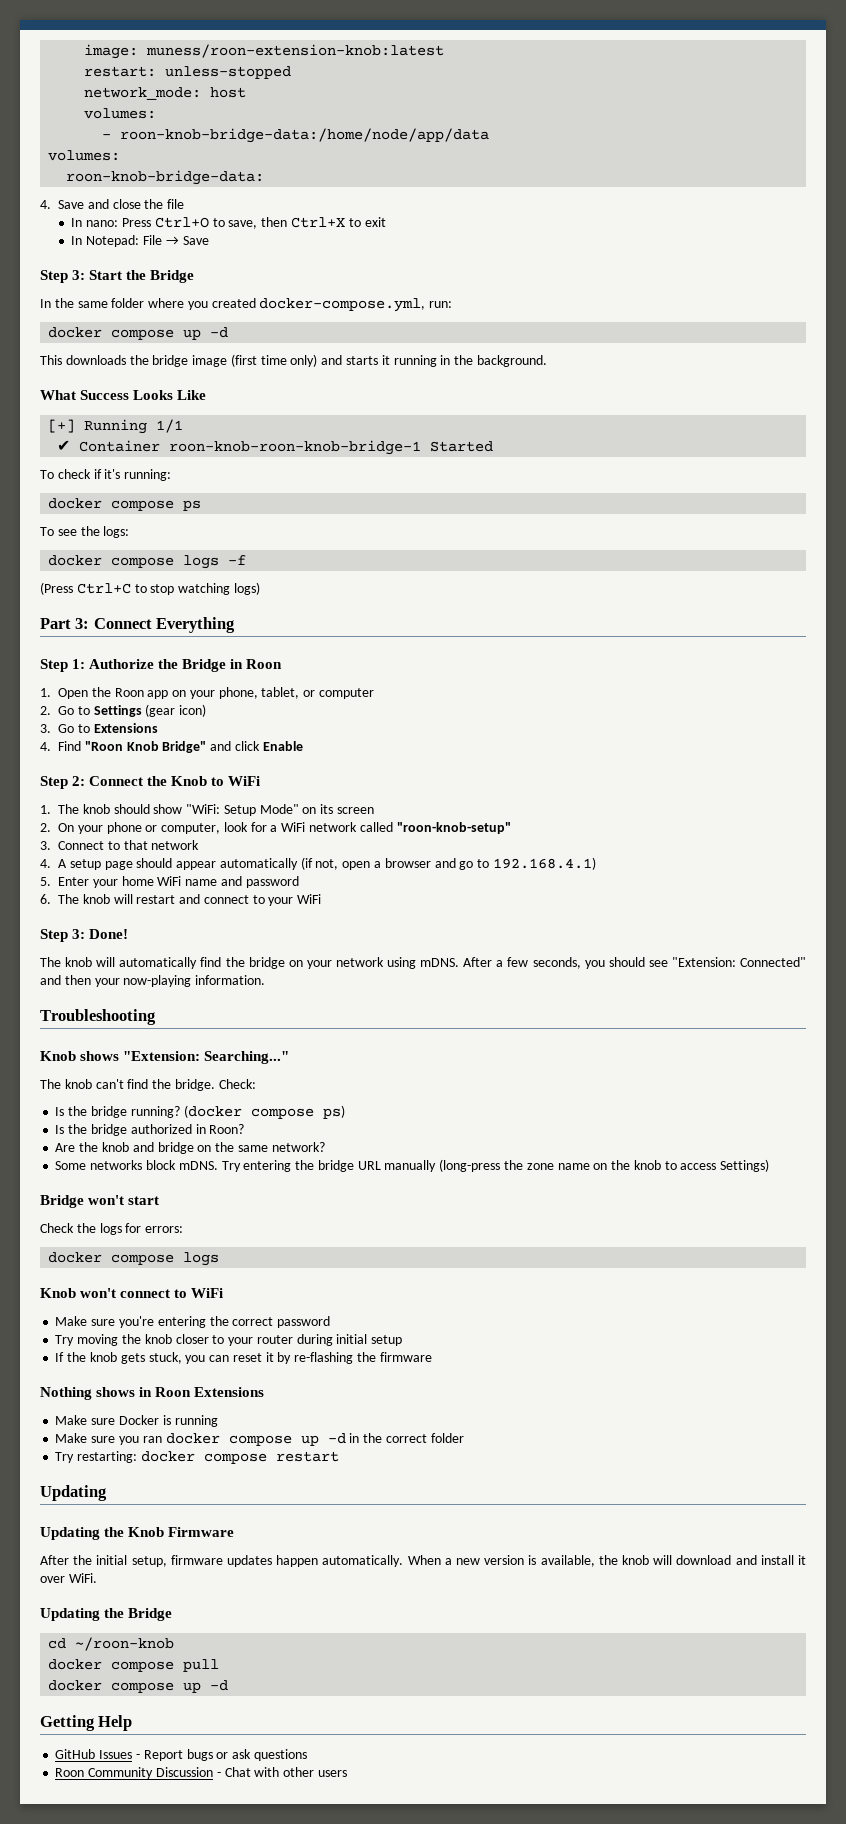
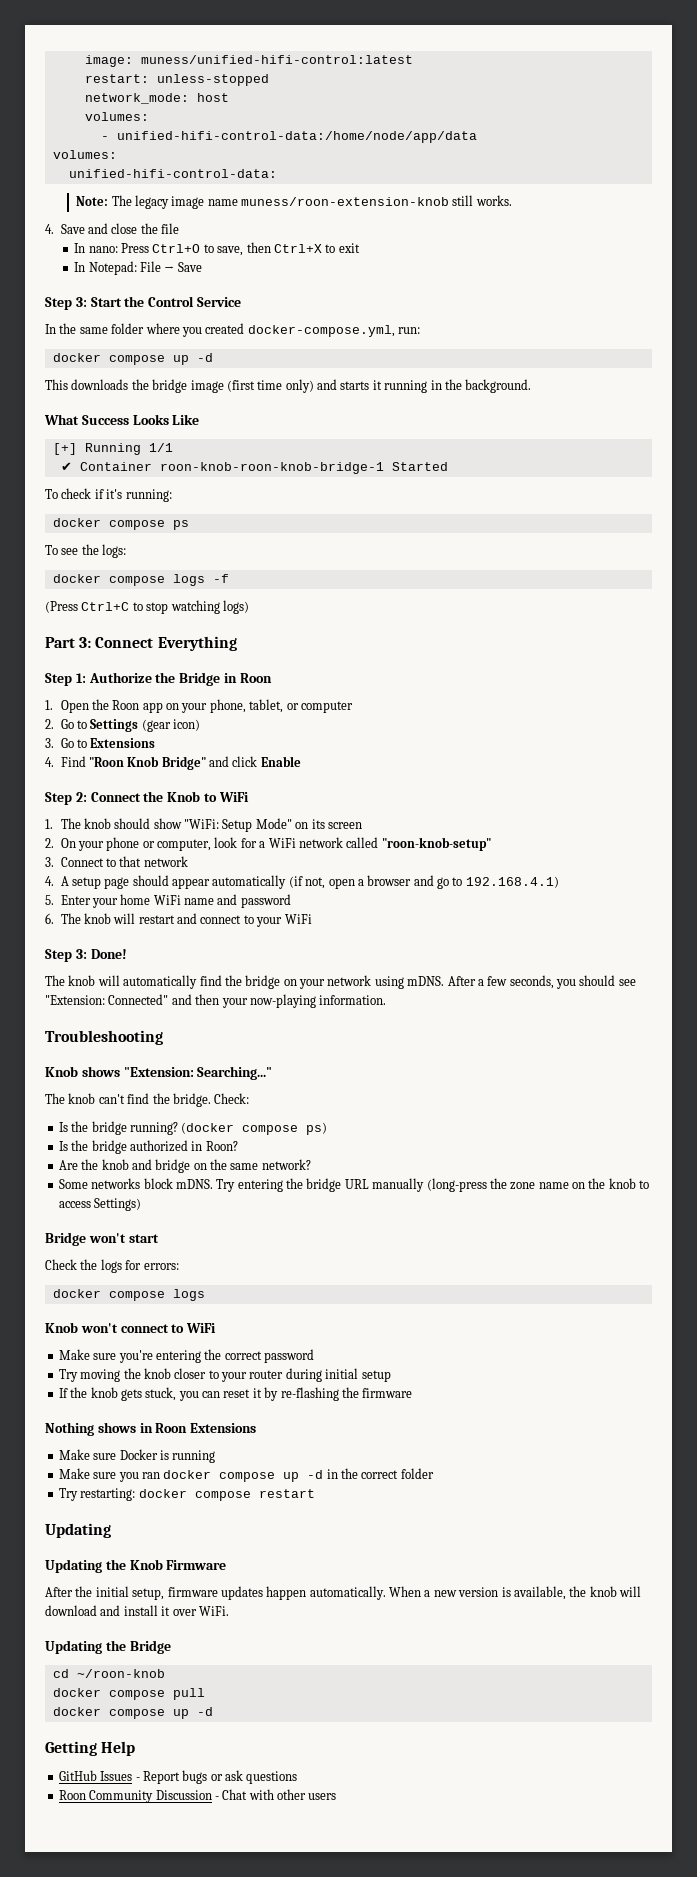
- image: muness/roon-extension-knob:latest
+ image: muness/unified-hifi-control:latest
- - roon-knob-bridge-data:/home/node/app/data
+ - unified-hifi-control-data:/home/node/app/data
  volumes:
- roon-knob-bridge-data:
+ unified-hifi-control-data:
+ Note: The legacy image name muness/roon-extension-knob still works.
- Step 3: Start the Bridge
+ Step 3: Start the Control Service

